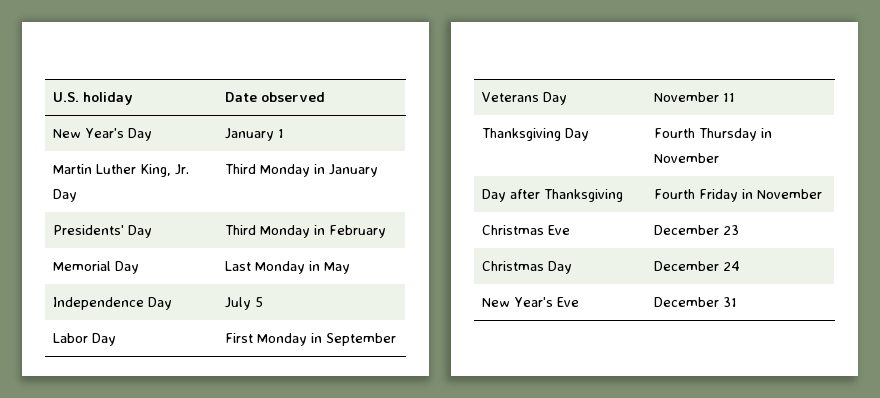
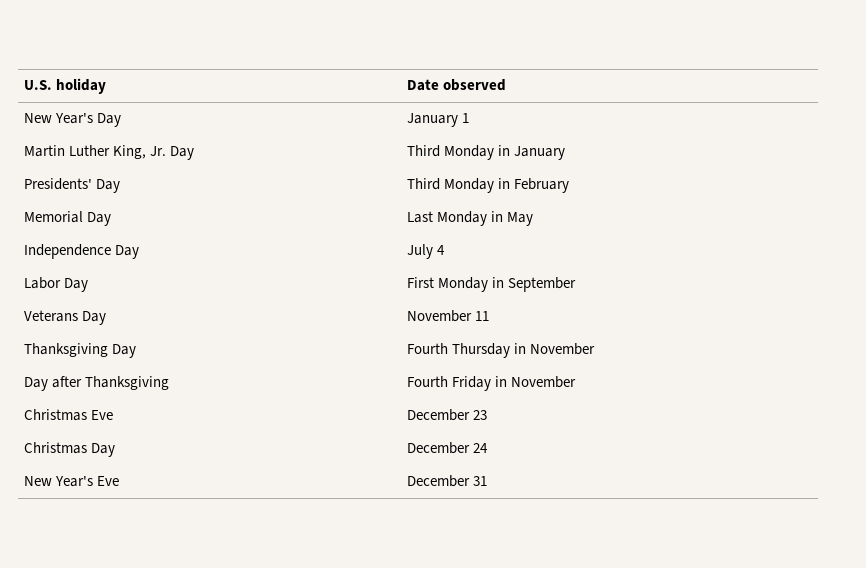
- Independence Day | July 5
+ Independence Day | July 4

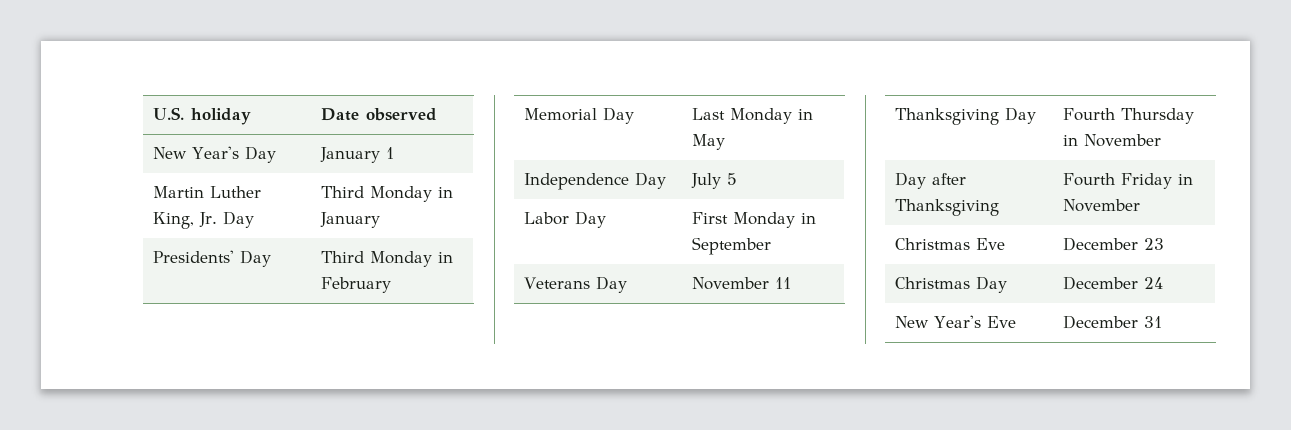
- Independence Day | July 4
+ Independence Day | July 5

